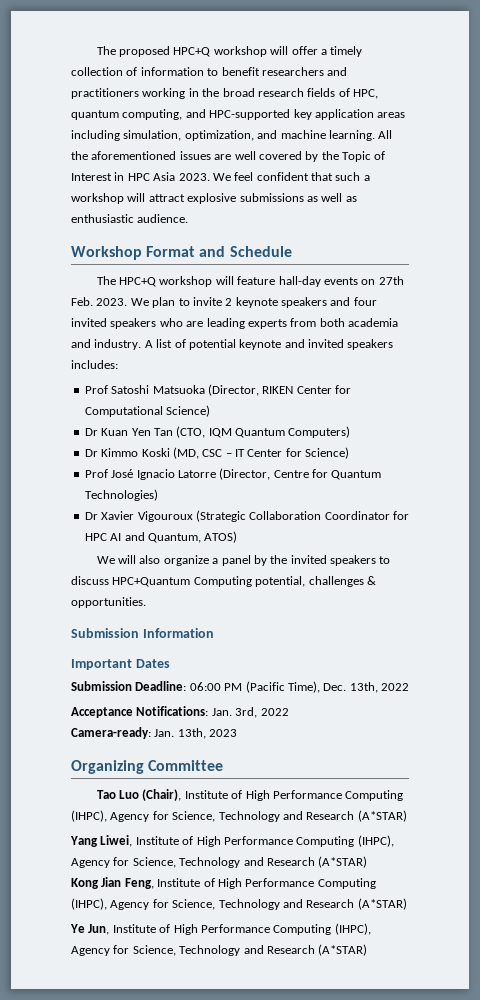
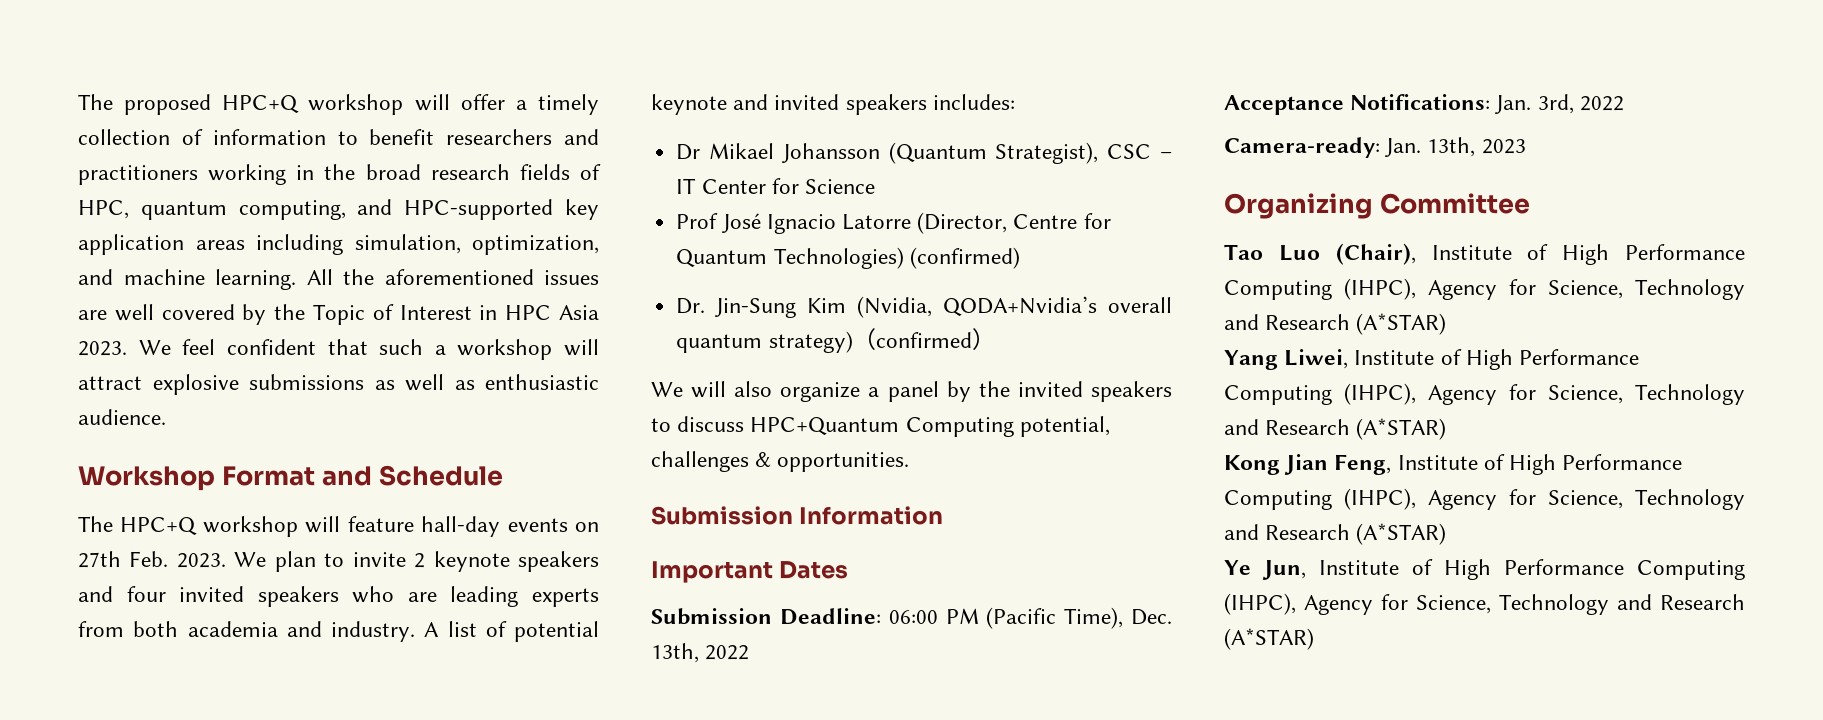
- Prof Satoshi Matsuoka (Director, RIKEN Center for Computational Science)
- Dr Kuan Yen Tan (CTO, IQM Quantum Computers)
- Dr Kimmo Koski (MD, CSC – IT Center for Science)
+ Dr Mikael Johansson (Quantum Strategist), CSC – IT Center for Science
- Prof José Ignacio Latorre (Director, Centre for Quantum Technologies)
- Dr Xavier Vigouroux (Strategic Collaboration Coordinator for HPC AI and Quantum, ATOS)
+ Prof José Ignacio Latorre (Director, Centre for Quantum Technologies) (confirmed)
+ Dr. Jin-Sung Kim (Nvidia, QODA+Nvidia’s overall quantum strategy)（confirmed）

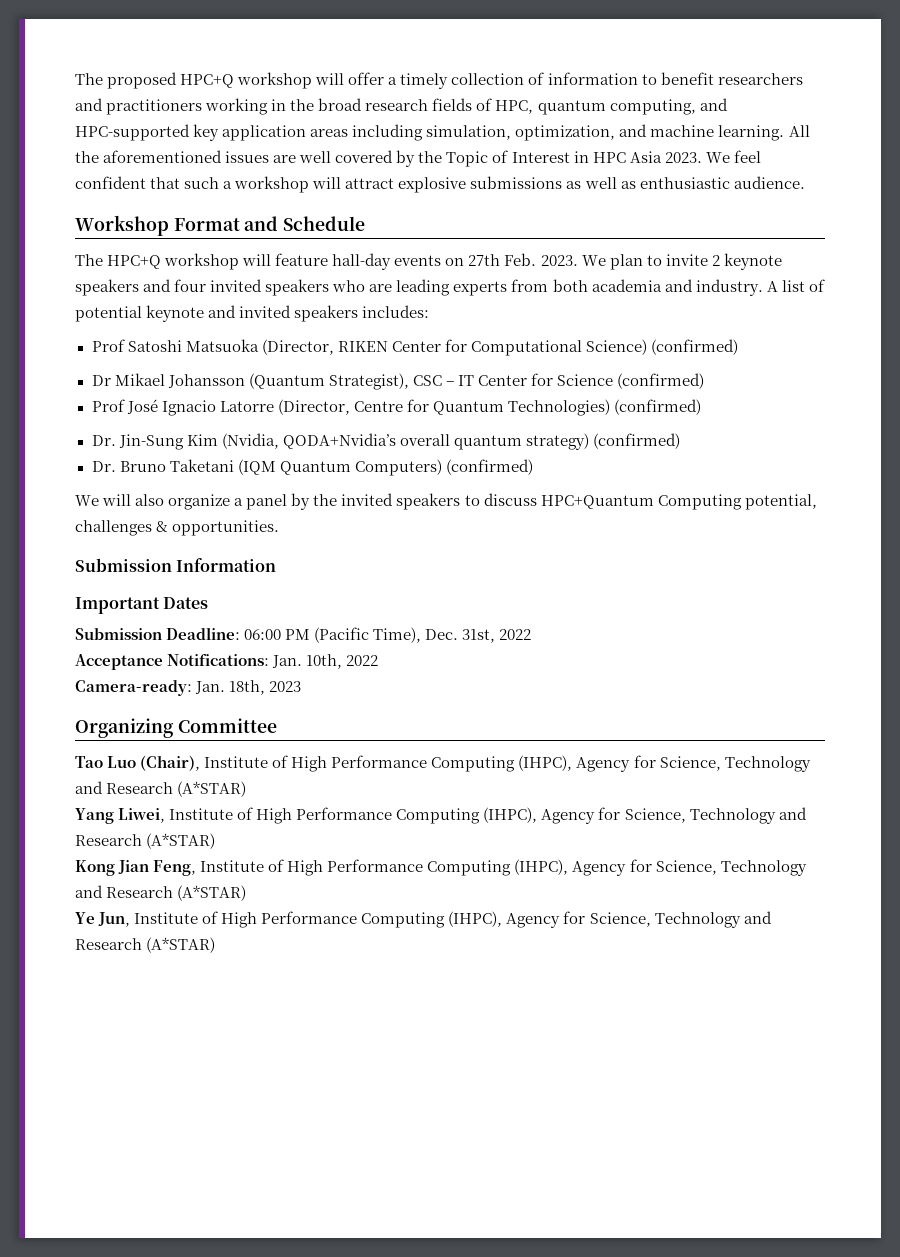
+ Prof Satoshi Matsuoka (Director, RIKEN Center for Computational Science) (confirmed)
- Dr Mikael Johansson (Quantum Strategist), CSC – IT Center for Science
+ Dr Mikael Johansson (Quantum Strategist), CSC – IT Center for Science (confirmed)
- Dr. Jin-Sung Kim (Nvidia, QODA+Nvidia’s overall quantum strategy)（confirmed）
+ Dr. Jin-Sung Kim (Nvidia, QODA+Nvidia’s overall quantum strategy) (confirmed)
+ Dr. Bruno Taketani (IQM Quantum Computers) (confirmed)
- Submission Deadline: 06:00 PM (Pacific Time), Dec. 13th, 2022
+ Submission Deadline: 06:00 PM (Pacific Time), Dec. 31st, 2022
- Acceptance Notifications: Jan. 3rd, 2022
+ Acceptance Notifications: Jan. 10th, 2022
- Camera-ready: Jan. 13th, 2023
+ Camera-ready: Jan. 18th, 2023

